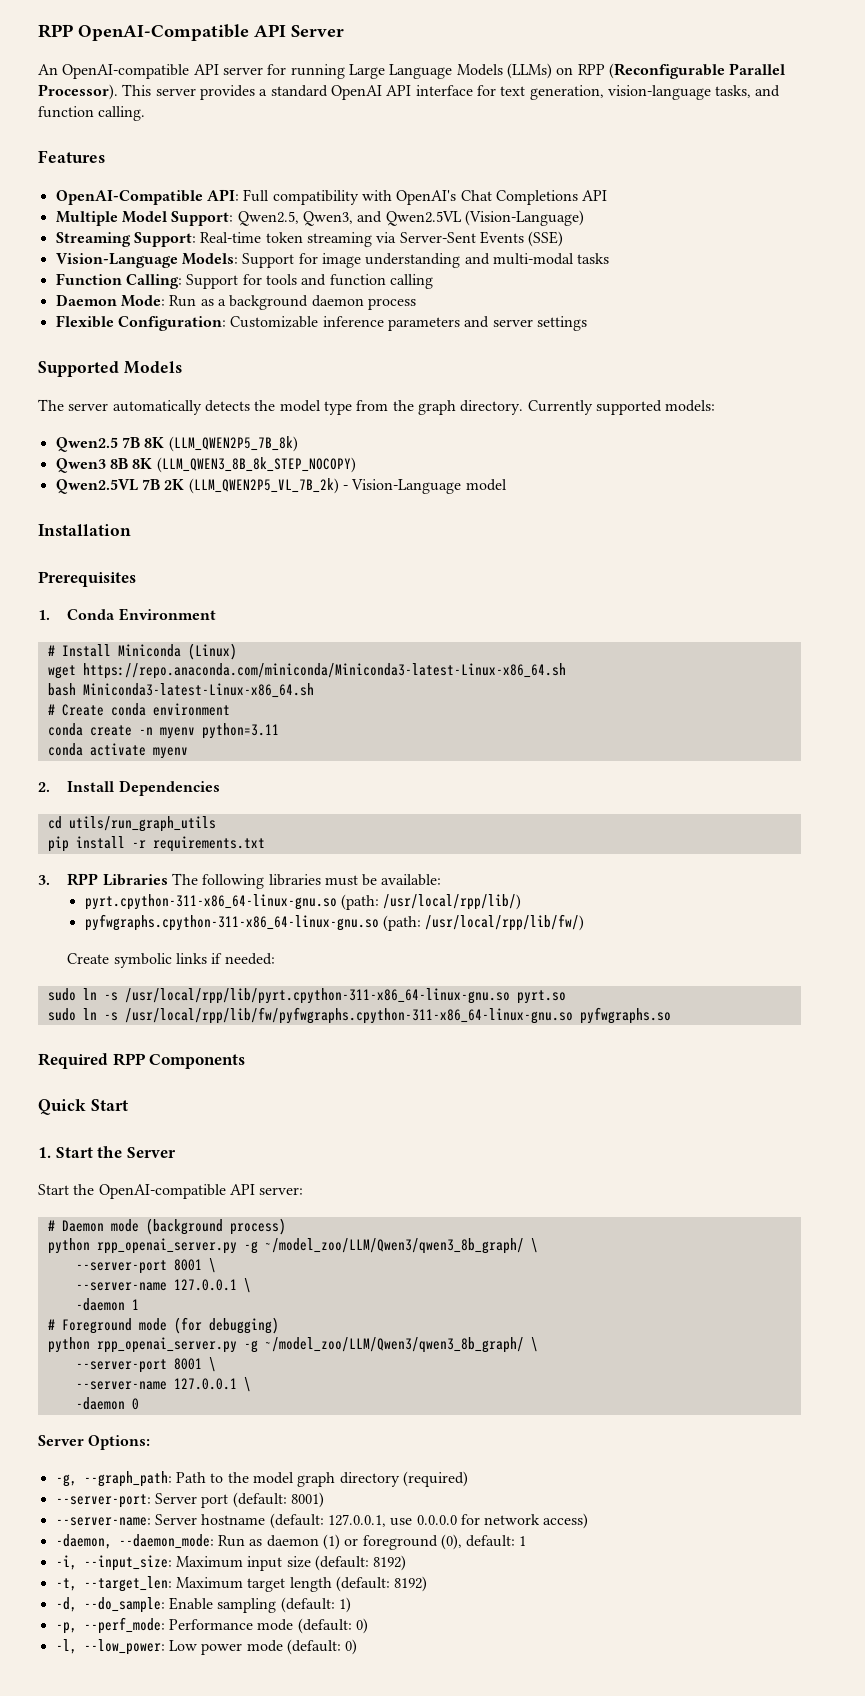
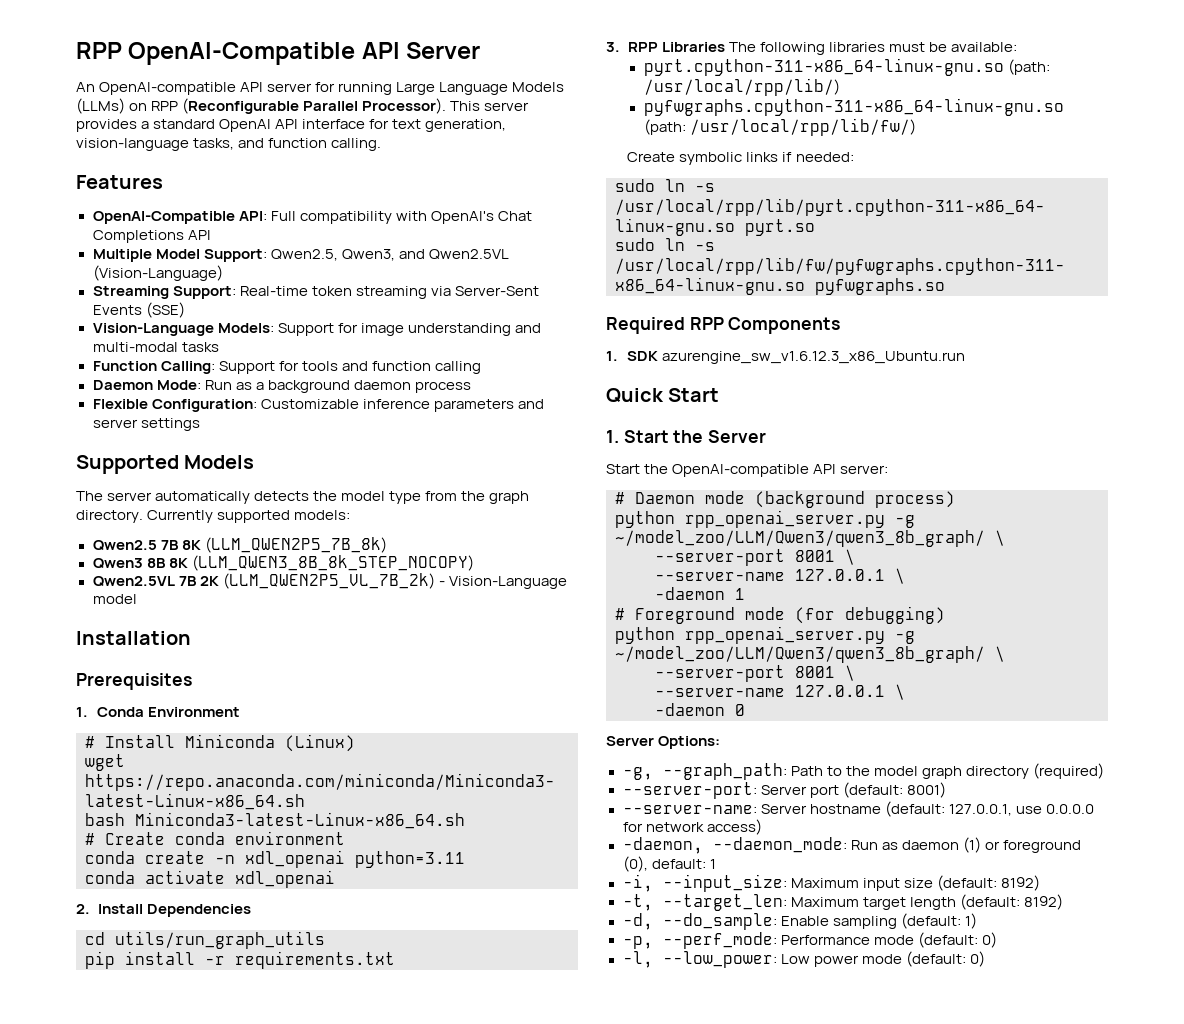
- conda create -n myenv python=3.11
+ conda create -n xdl_openai python=3.11
- conda activate myenv
+ conda activate xdl_openai
+ 1. SDK azurengine_sw_v1.6.12.3_x86_Ubuntu.run

